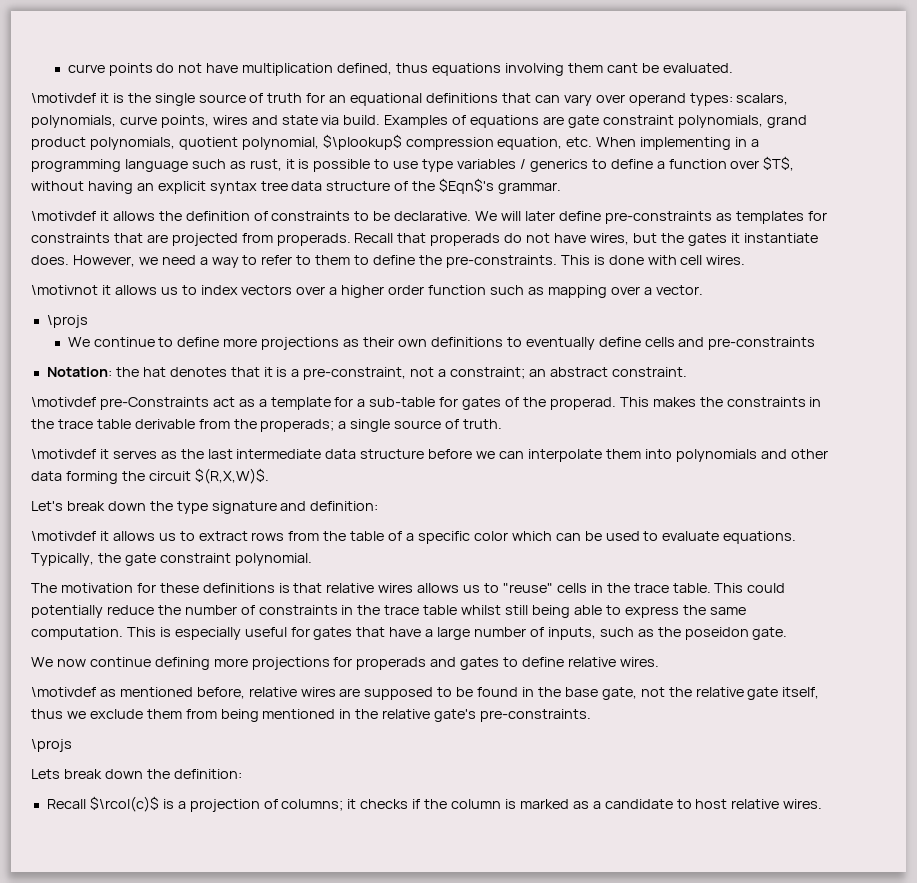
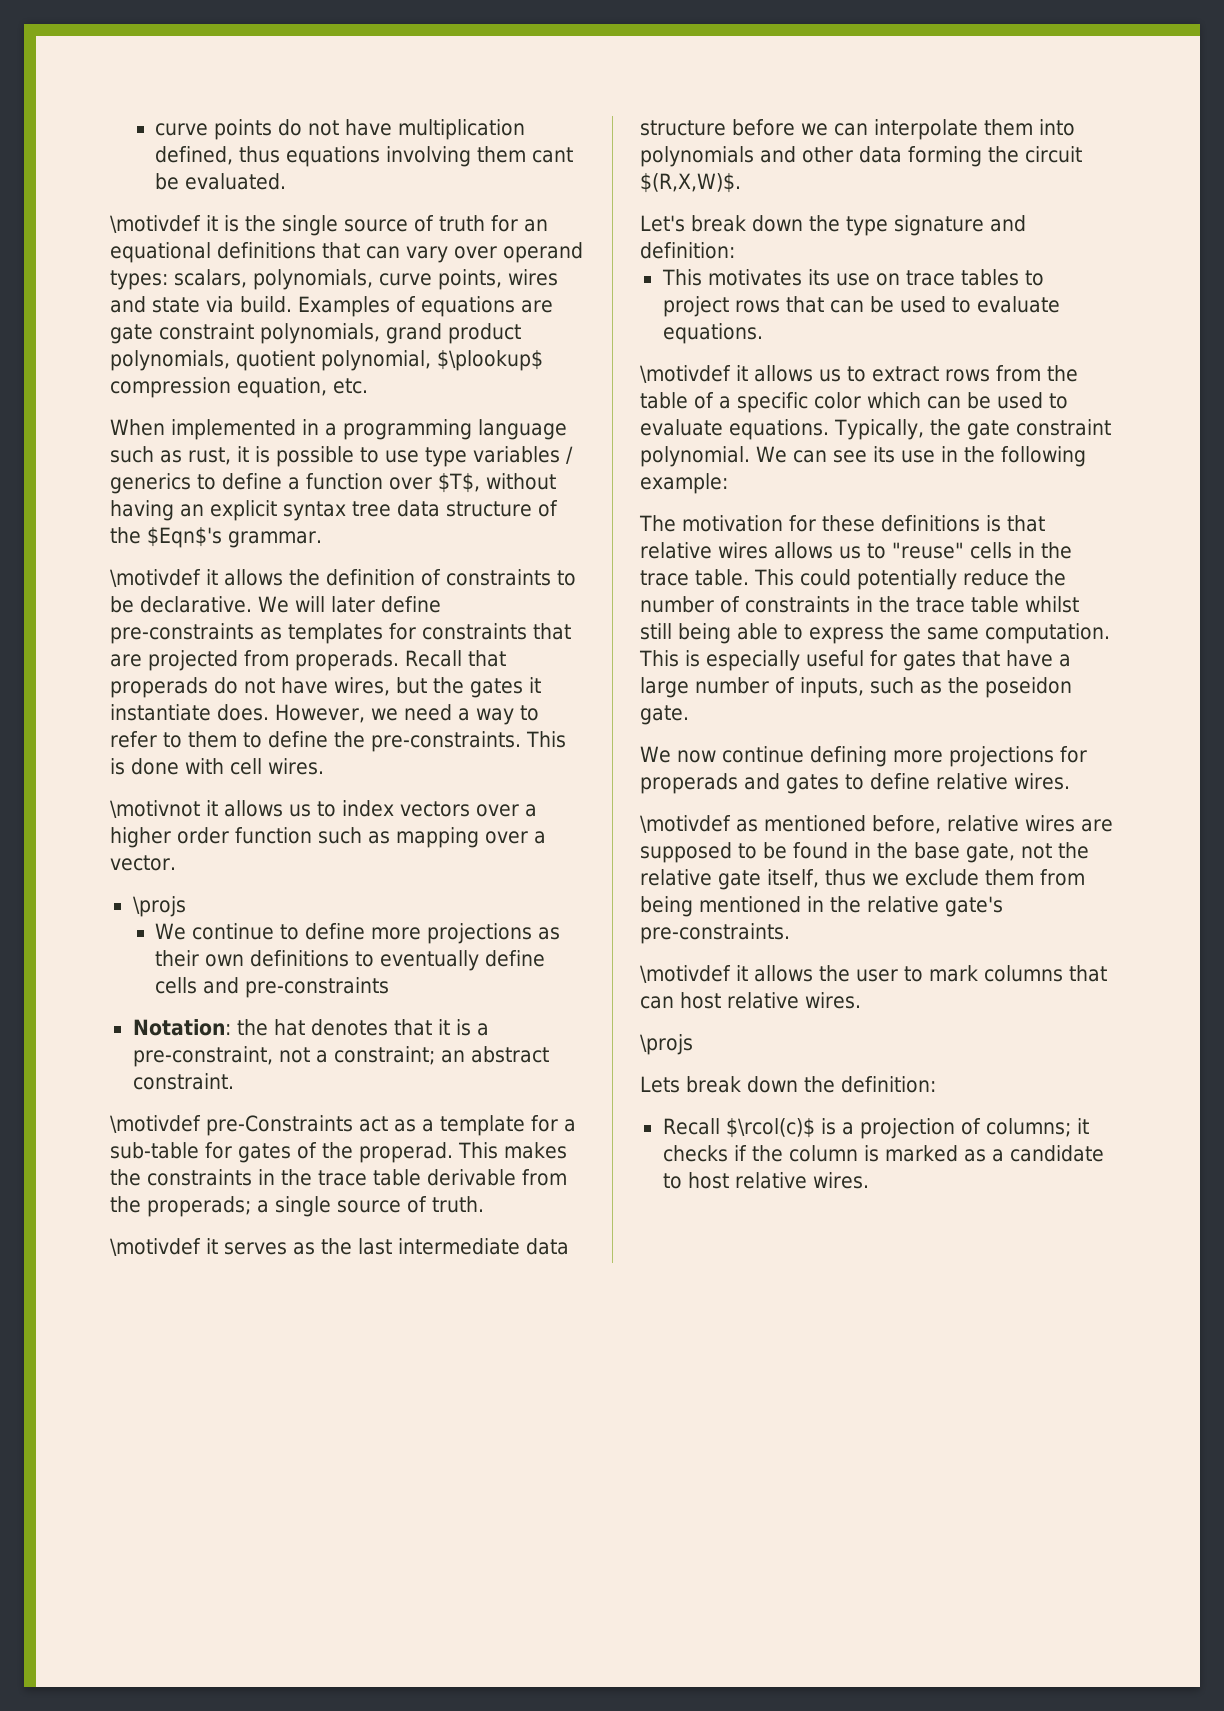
- Examples of equations are gate constraint polynomials, grand product polynomials, quotient polynomial, $\plookup$ compression equation, etc. When implementing in a programming language such as rust, it is possible to use type variables / generics to define a function over $T$, without having an explicit syntax tree data structure of the $Eqn$'s grammar.
+ Examples of equations are gate constraint polynomials, grand product polynomials, quotient polynomial, $\plookup$ compression equation, etc.
+ When implemented in a programming language such as rust, it is possible to use type variables / generics to define a function over $T$, without having an explicit syntax tree data structure of the $Eqn$'s grammar.
+ This motivates its use on trace tables to project rows that can be used to evaluate equations.
+ We can see its use in the following example:
+ \motivdef it allows the user to mark columns that can host relative wires.

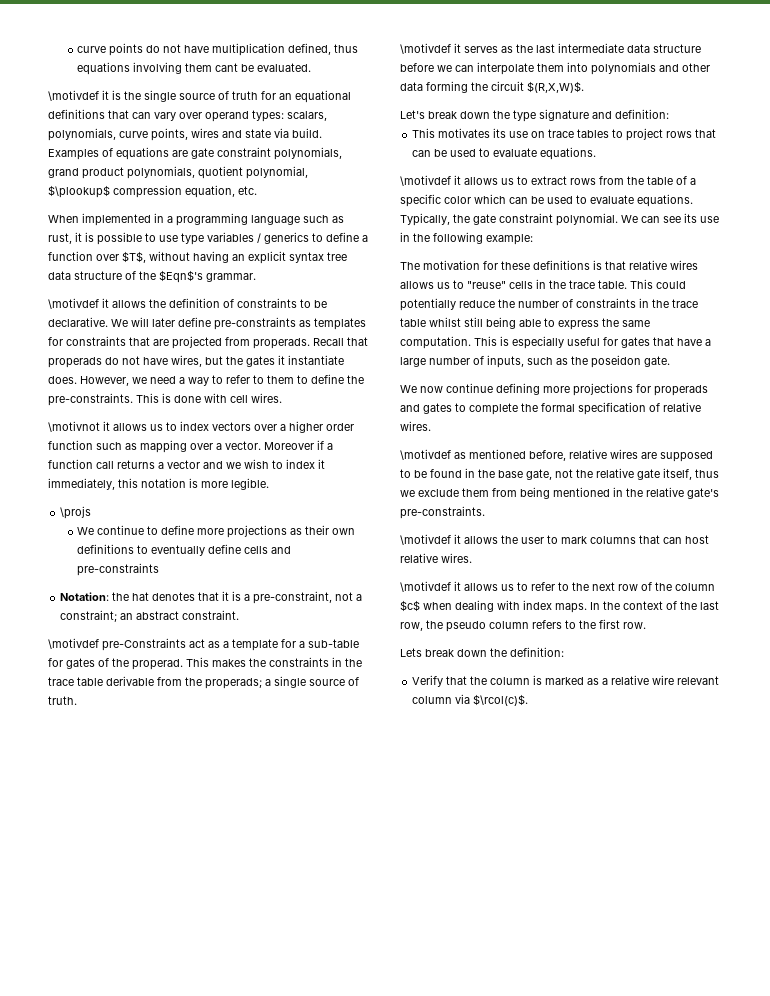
+ Moreover if a function call returns a vector and we wish to index it immediately, this notation is more legible.
- We now continue defining more projections for properads and gates to define relative wires.
+ We now continue defining more projections for properads and gates to complete the formal specification of relative wires.
  \motivdef it allows the user to mark columns that can host relative wires.
- \projs
+ \motivdef it allows us to refer to the next row of the column $c$ when dealing with index maps. In the context of the last row, the pseudo column refers to the first row.
- Recall $\rcol(c)$ is a projection of columns; it checks if the column is marked as a candidate to host relative wires.
+ Verify that the column is marked as a relative wire relevant column via $\rcol(c)$.

